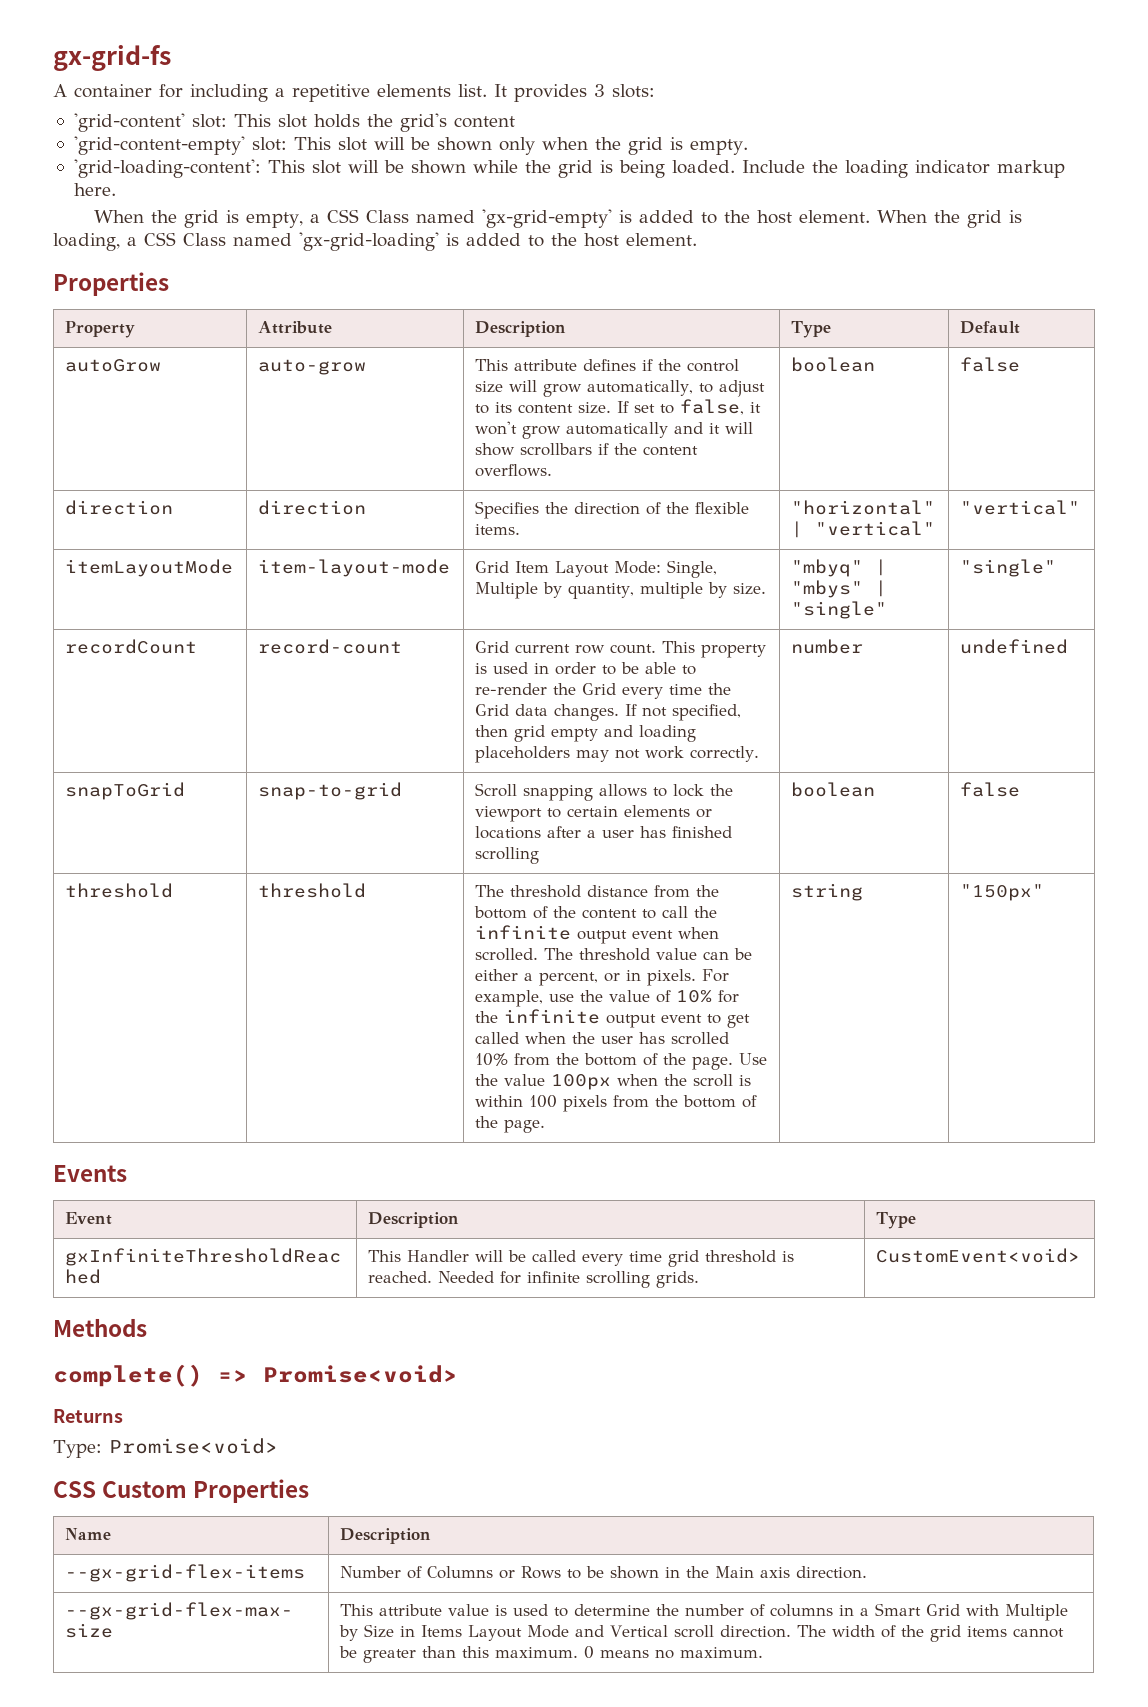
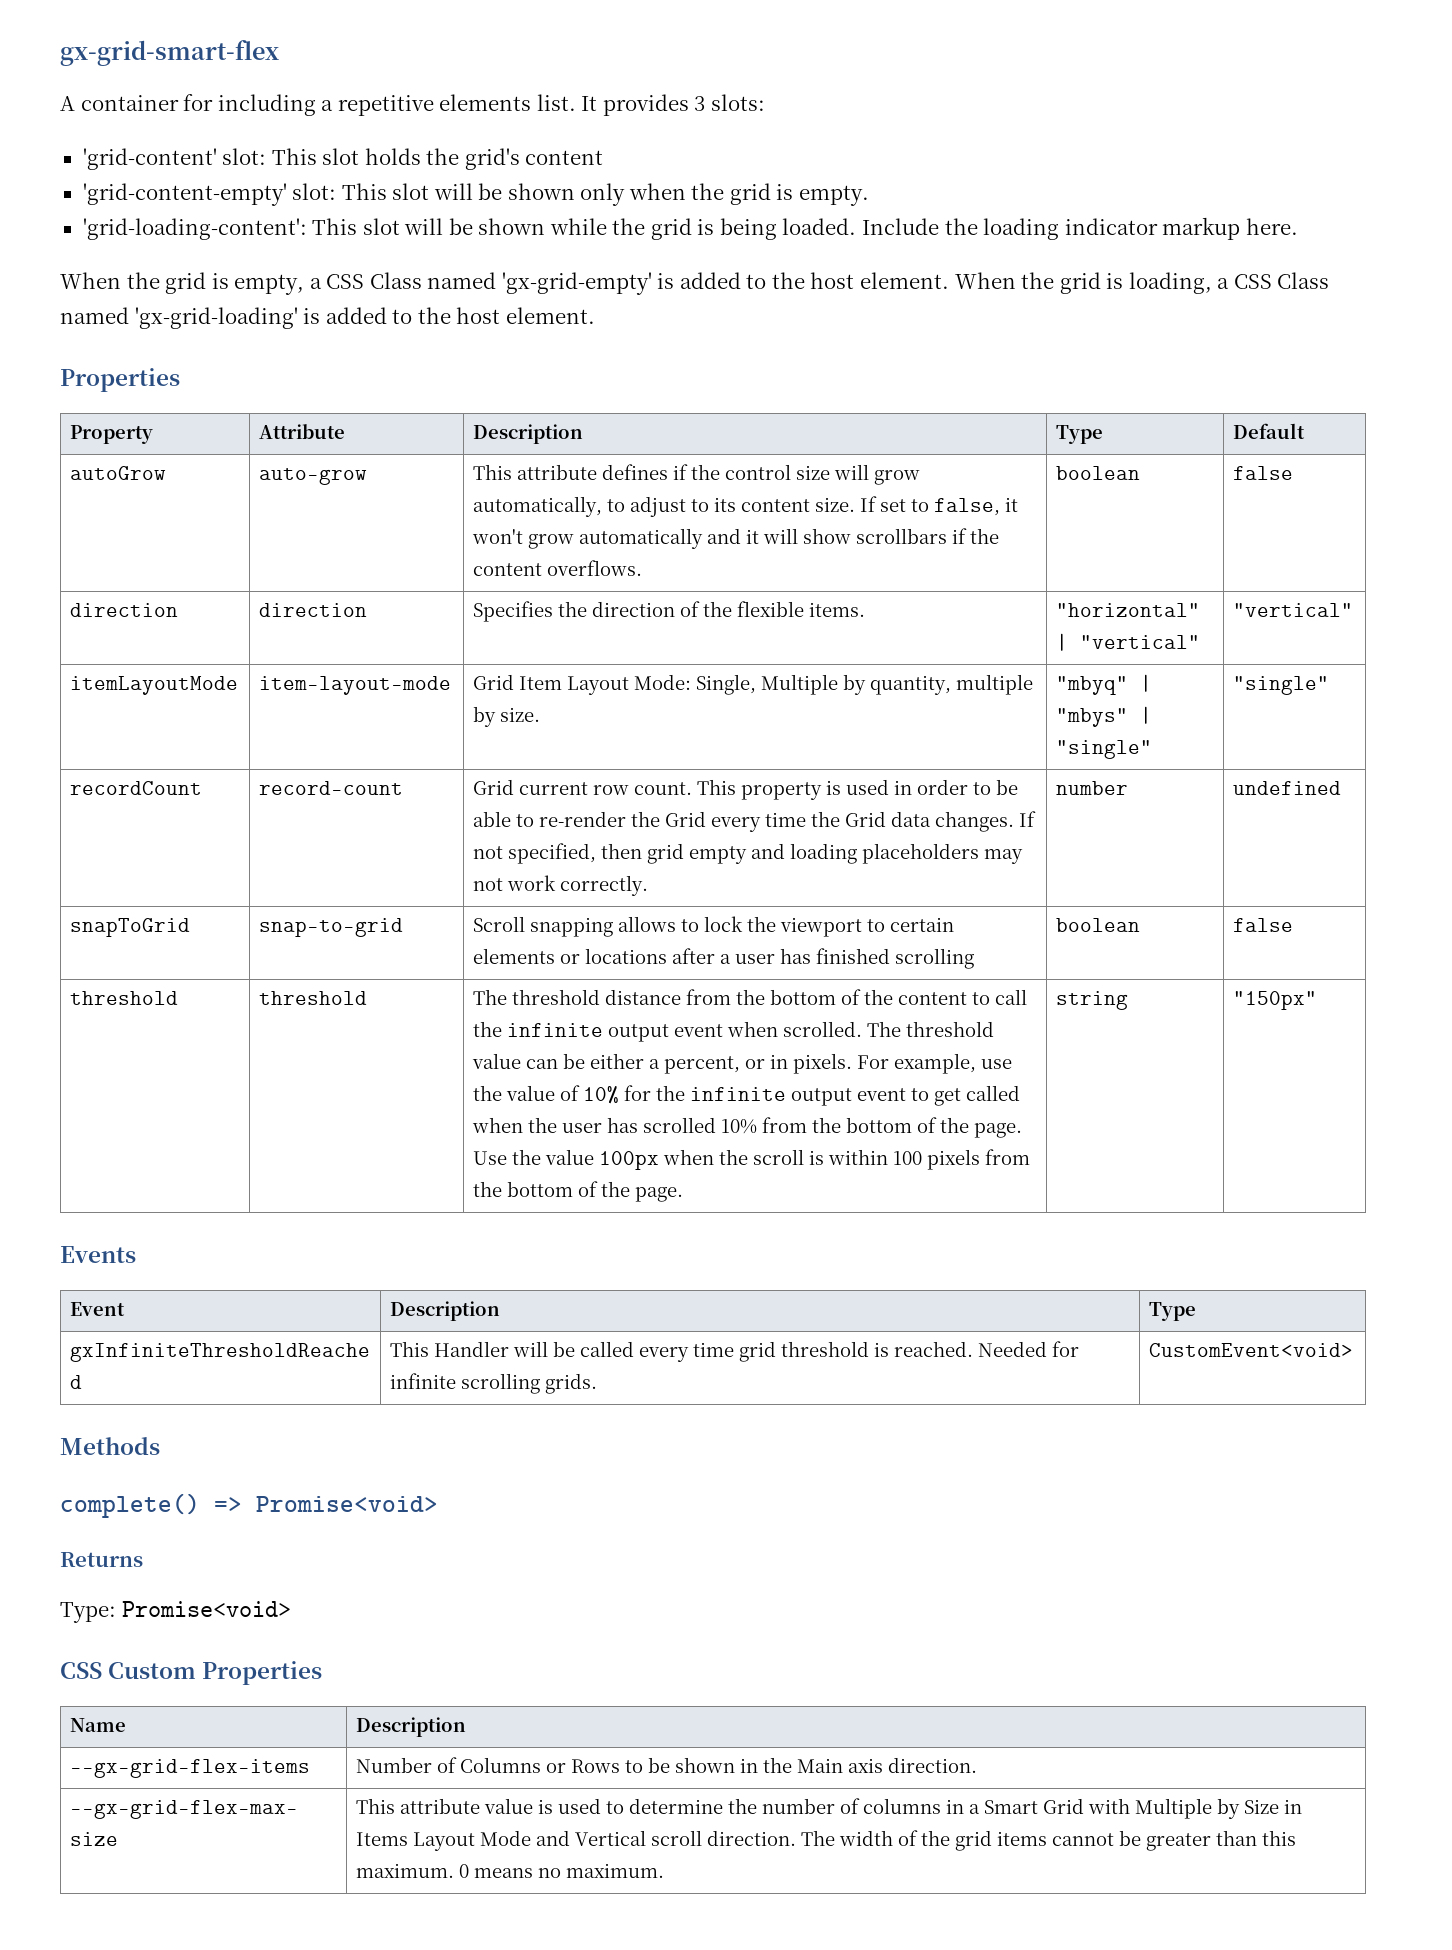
- gx-grid-fs
+ gx-grid-smart-flex

